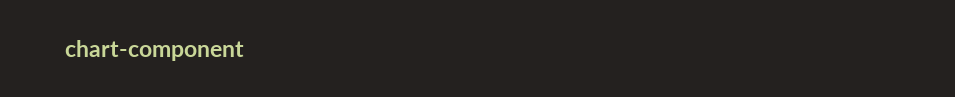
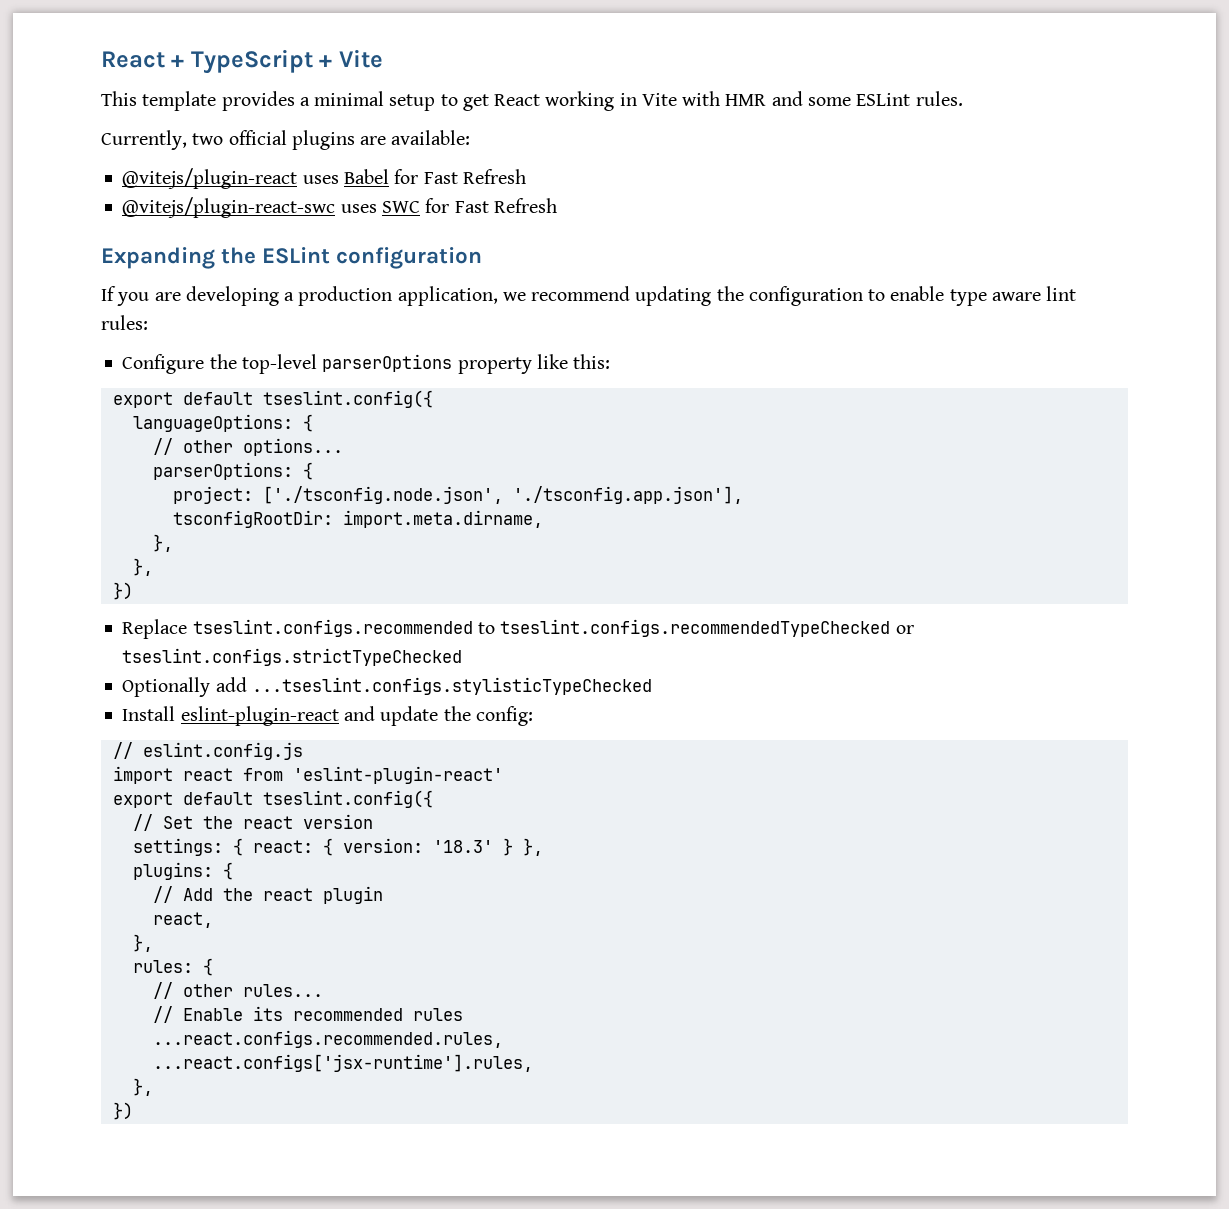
- chart-component
+ React + TypeScript + Vite
+ This template provides a minimal setup to get React working in Vite with HMR and some ESLint rules.
+ Currently, two official plugins are available:
+ @vitejs/plugin-react uses Babel for Fast Refresh
+ @vitejs/plugin-react-swc uses SWC for Fast Refresh
+ Expanding the ESLint configuration
+ If you are developing a production application, we recommend updating the configuration to enable type aware lint rules:
+ Configure the top-level parserOptions property like this:
+ export default tseslint.config({
+ languageOptions: {
+ // other options...
+ parserOptions: {
+ project: ['./tsconfig.node.json', './tsconfig.app.json'],
+ tsconfigRootDir: import.meta.dirname,
+ },
+ },
+ })
+ Replace tseslint.configs.recommended to tseslint.configs.recommendedTypeChecked or tseslint.configs.strictTypeChecked
+ Optionally add ...tseslint.configs.stylisticTypeChecked
+ Install eslint-plugin-react and update the config:
+ // eslint.config.js
+ import react from 'eslint-plugin-react'
+ export default tseslint.config({
+ // Set the react version
+ settings: { react: { version: '18.3' } },
+ plugins: {
+ // Add the react plugin
+ react,
+ },
+ rules: {
+ // other rules...
+ // Enable its recommended rules
+ ...react.configs.recommended.rules,
+ ...react.configs['jsx-runtime'].rules,
+ },
+ })

